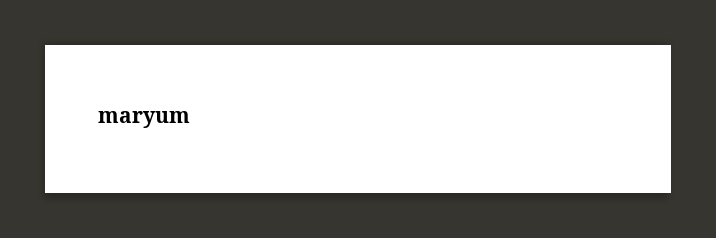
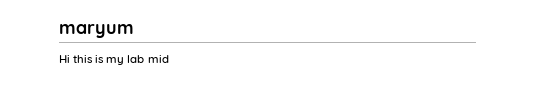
+ Hi this is my lab mid

